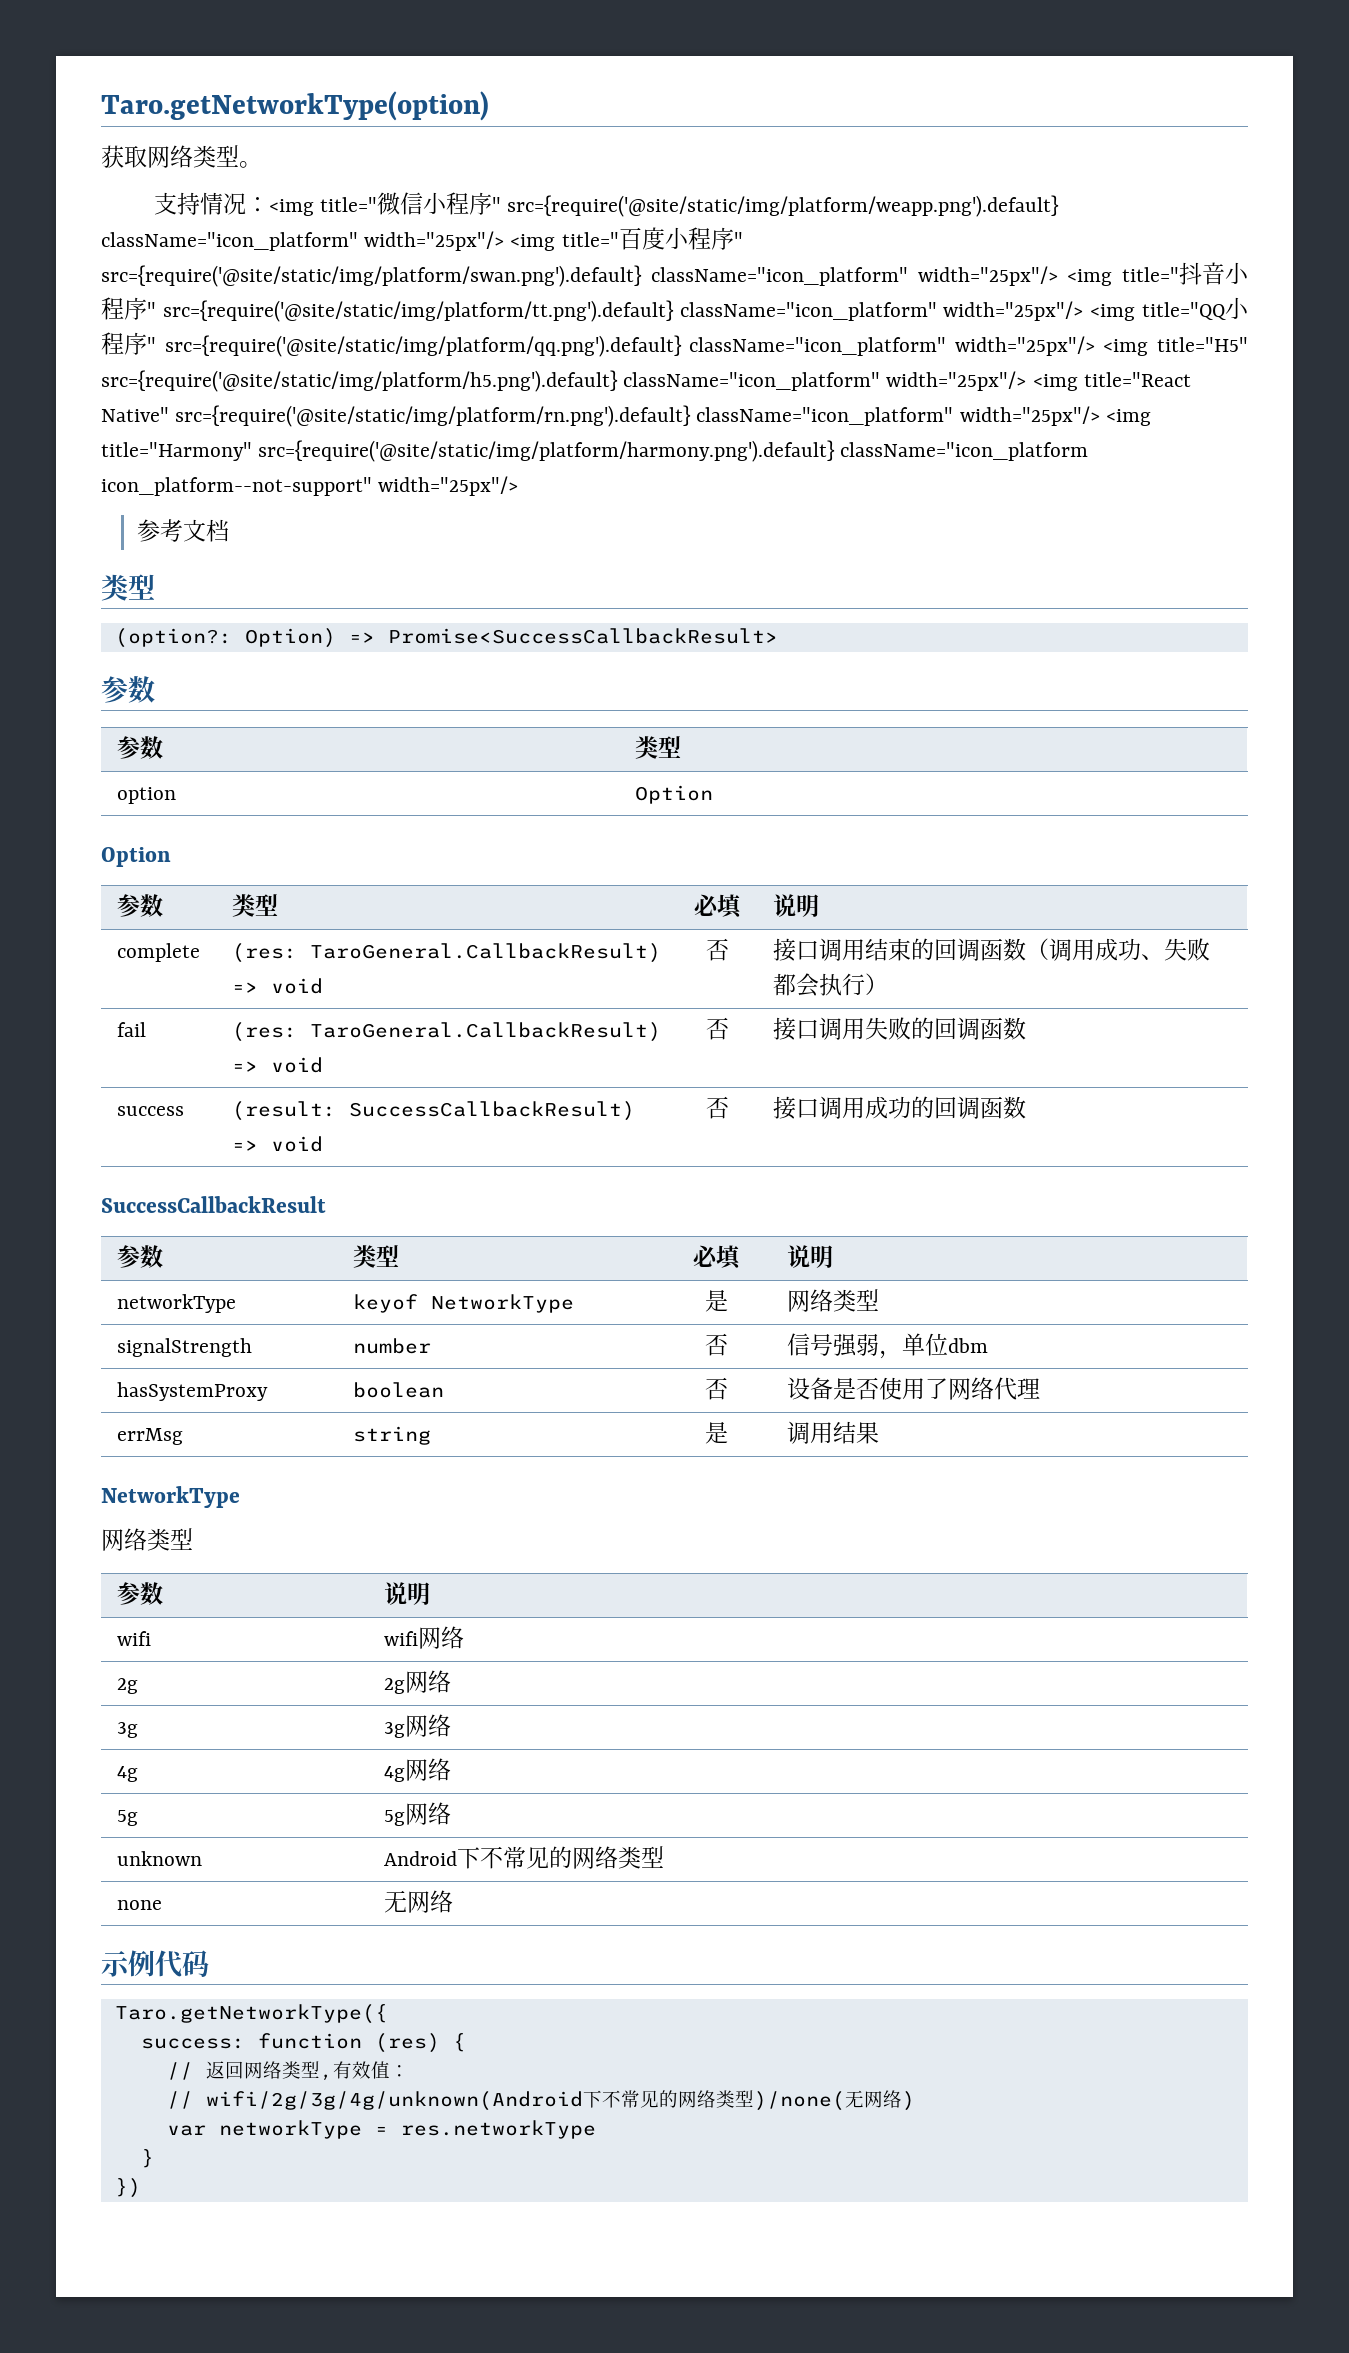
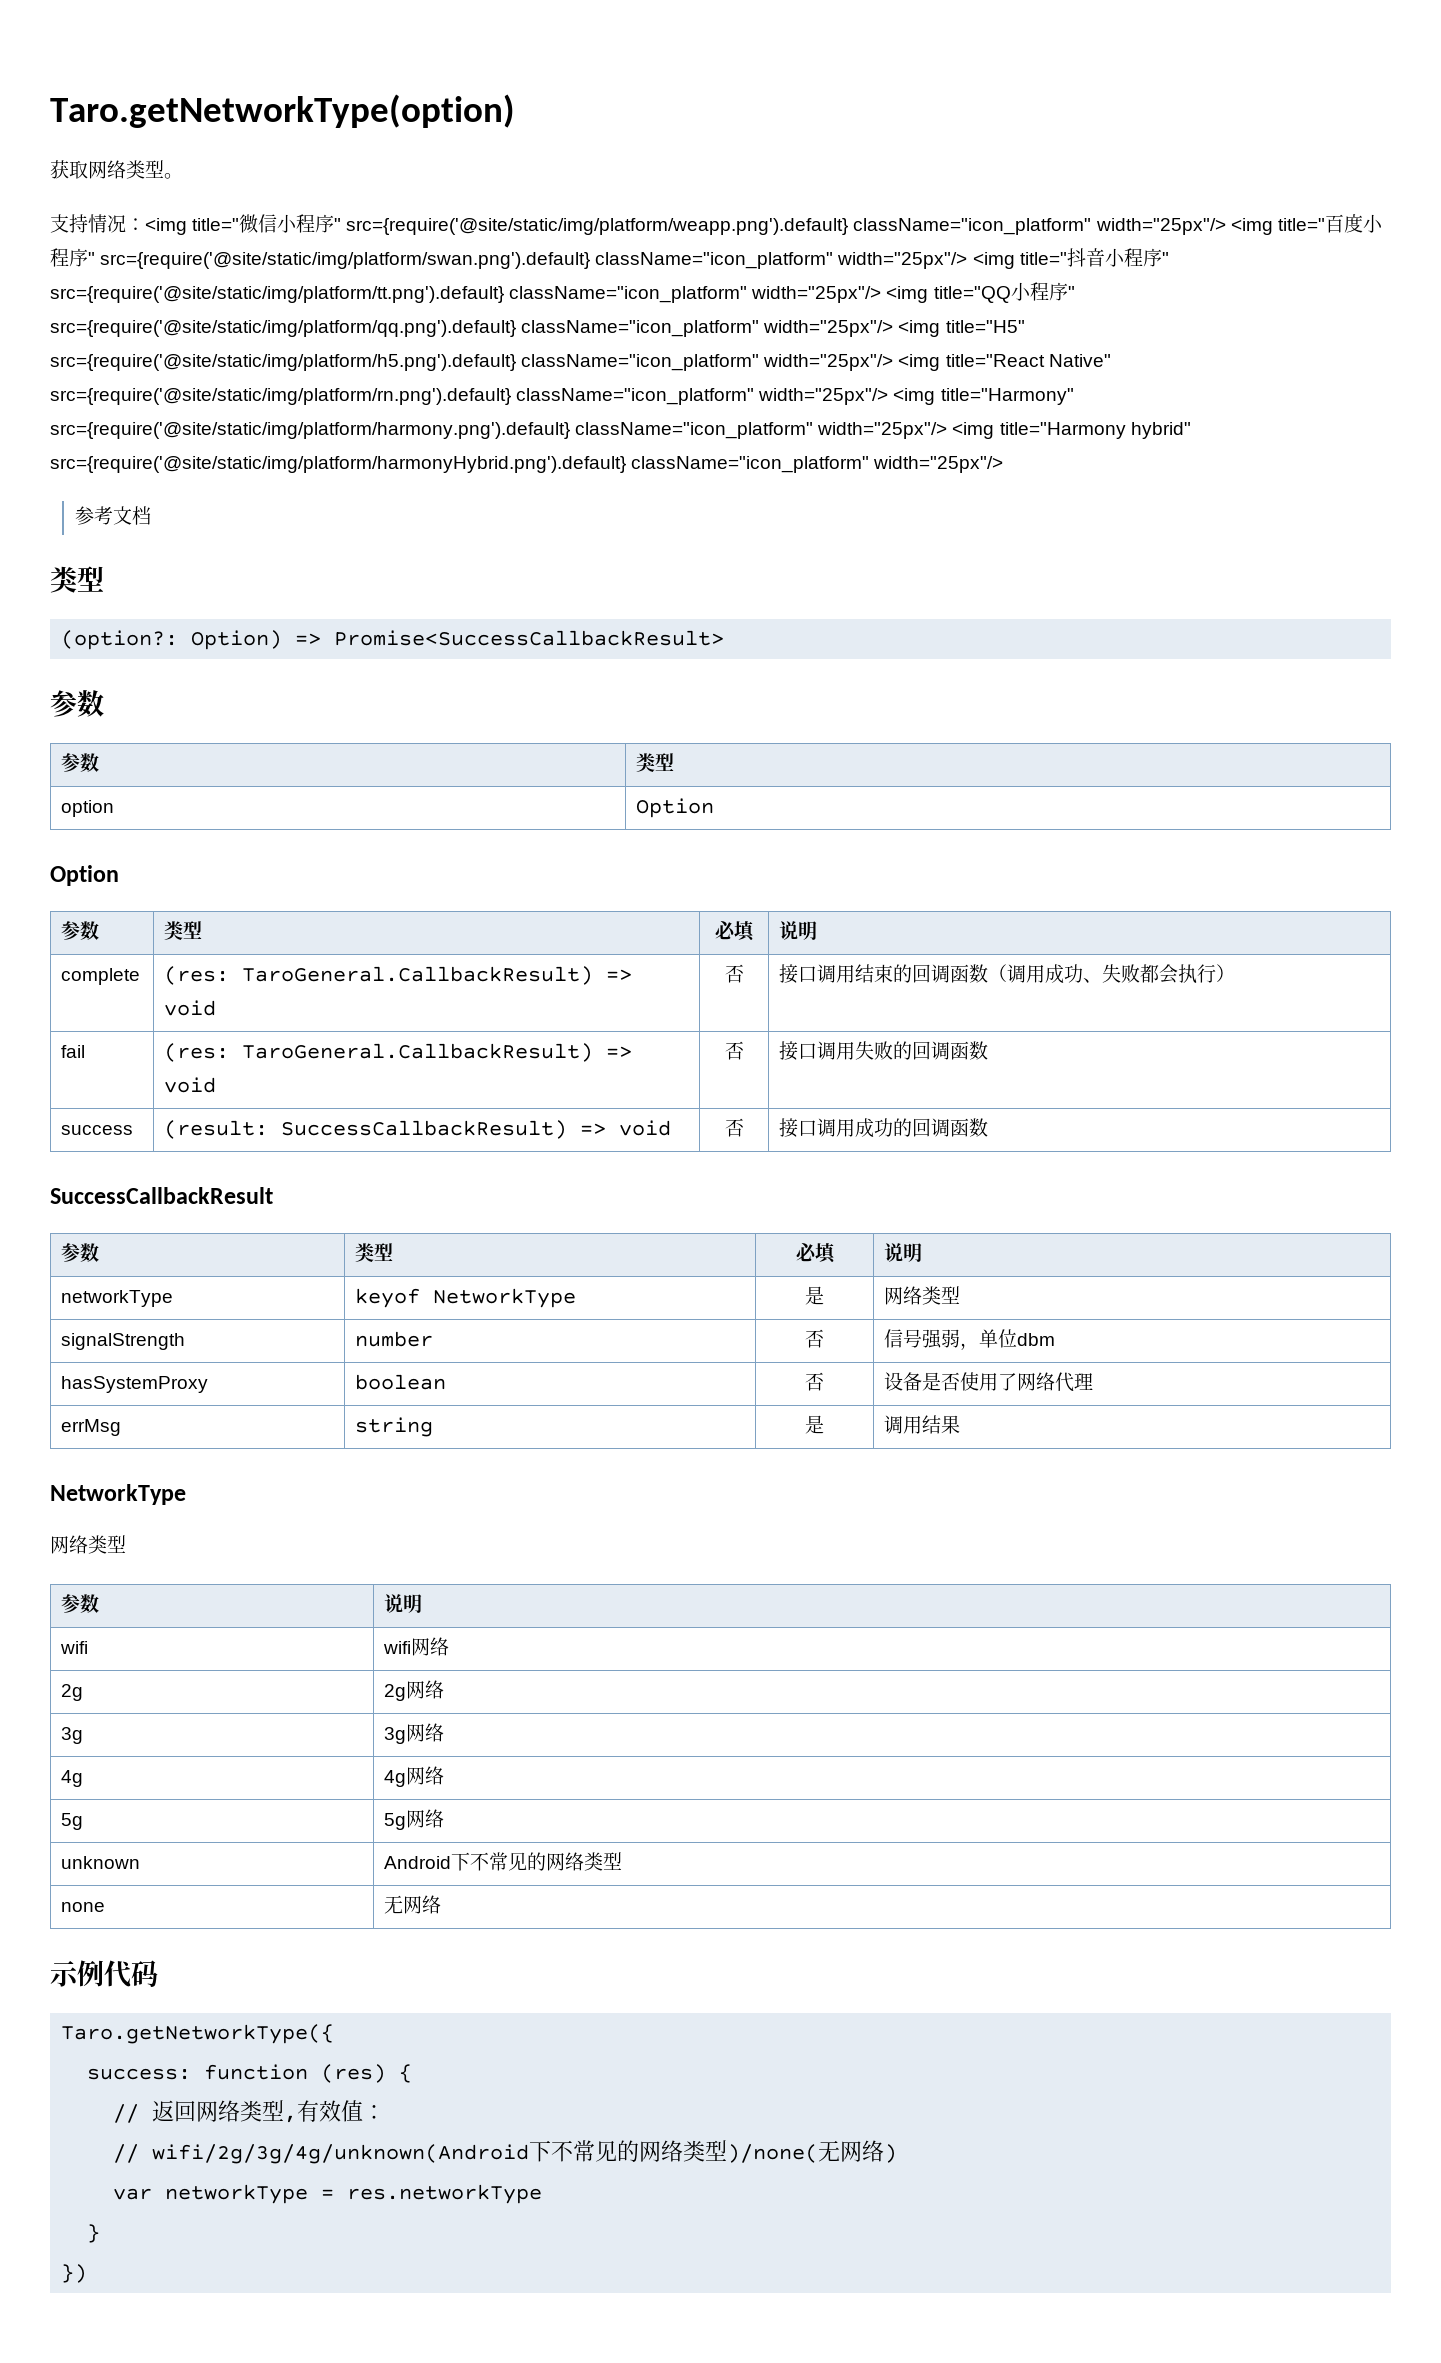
- 支持情况：<img title="微信小程序" src={require('@site/static/img/platform/weapp.png').default} className="icon_platform" width="25px"/> <img title="百度小程序" src={require('@site/static/img/platform/swan.png').default} className="icon_platform" width="25px"/> <img title="抖音小程序" src={require('@site/static/img/platform/tt.png').default} className="icon_platform" width="25px"/> <img title="QQ小程序" src={require('@site/static/img/platform/qq.png').default} className="icon_platform" width="25px"/> <img title="H5" src={require('@site/static/img/platform/h5.png').default} className="icon_platform" width="25px"/> <img title="React Native" src={require('@site/static/img/platform/rn.png').default} className="icon_platform" width="25px"/> <img title="Harmony" src={require('@site/static/img/platform/harmony.png').default} className="icon_platform icon_platform--not-support" width="25px"/>
+ 支持情况：<img title="微信小程序" src={require('@site/static/img/platform/weapp.png').default} className="icon_platform" width="25px"/> <img title="百度小程序" src={require('@site/static/img/platform/swan.png').default} className="icon_platform" width="25px"/> <img title="抖音小程序" src={require('@site/static/img/platform/tt.png').default} className="icon_platform" width="25px"/> <img title="QQ小程序" src={require('@site/static/img/platform/qq.png').default} className="icon_platform" width="25px"/> <img title="H5" src={require('@site/static/img/platform/h5.png').default} className="icon_platform" width="25px"/> <img title="React Native" src={require('@site/static/img/platform/rn.png').default} className="icon_platform" width="25px"/> <img title="Harmony" src={require('@site/static/img/platform/harmony.png').default} className="icon_platform" width="25px"/> <img title="Harmony hybrid" src={require('@site/static/img/platform/harmonyHybrid.png').default} className="icon_platform" width="25px"/>

